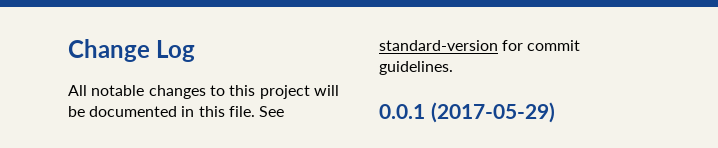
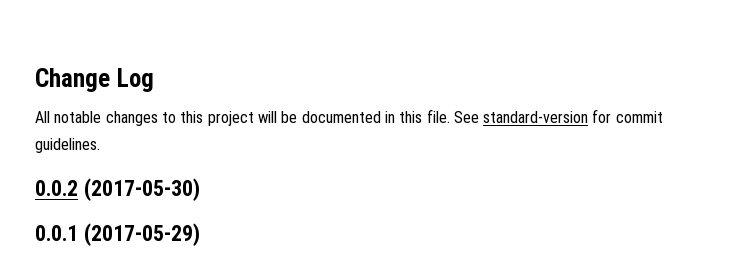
+ 0.0.2 (2017-05-30)

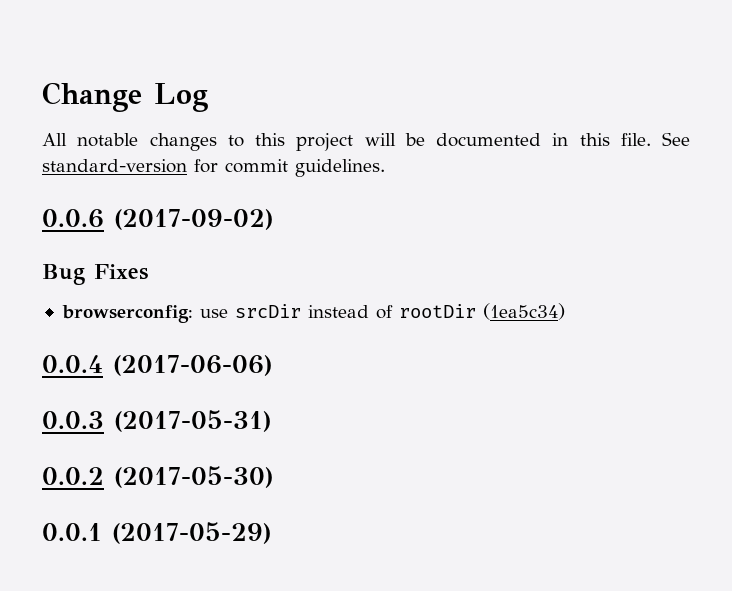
+ 0.0.6 (2017-09-02)
+ Bug Fixes
+ browserconfig: use srcDir instead of rootDir (1ea5c34)
+ 0.0.4 (2017-06-06)
+ 0.0.3 (2017-05-31)

